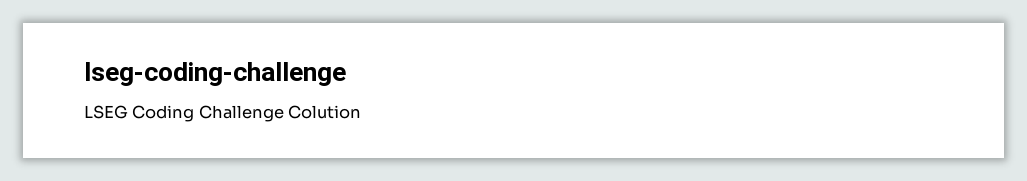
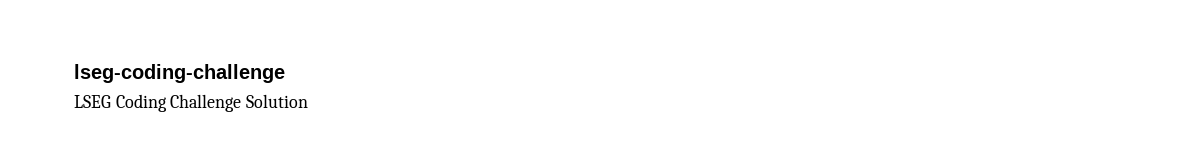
- LSEG Coding Challenge Colution
+ LSEG Coding Challenge Solution

